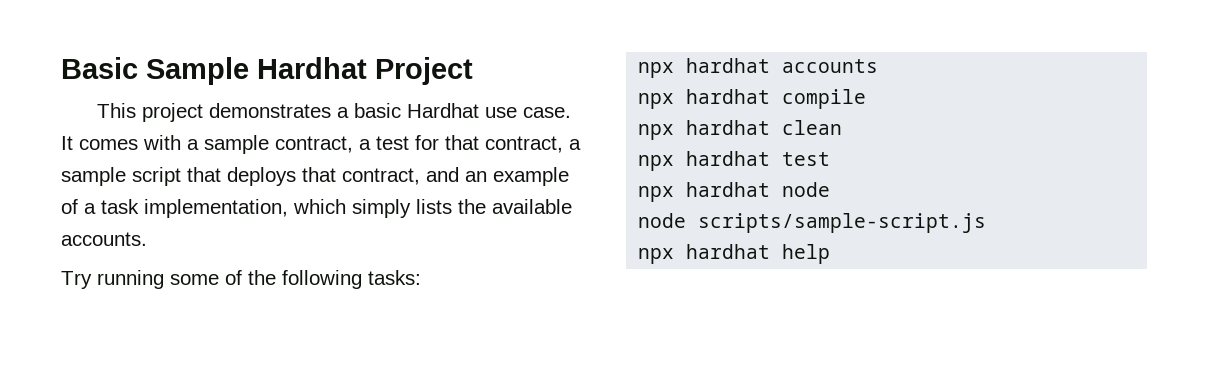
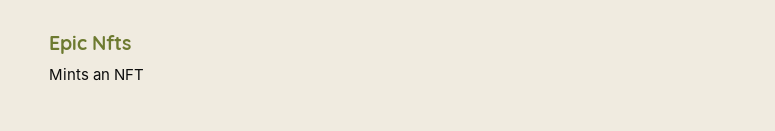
- Basic Sample Hardhat Project
- This project demonstrates a basic Hardhat use case. It comes with a sample contract, a test for that contract, a sample script that deploys that contract, and an example of a task implementation, which simply lists the available accounts.
- Try running some of the following tasks:
- npx hardhat accounts
- npx hardhat compile
- npx hardhat clean
- npx hardhat test
- npx hardhat node
- node scripts/sample-script.js
- npx hardhat help
+ Epic Nfts
+ Mints an NFT

